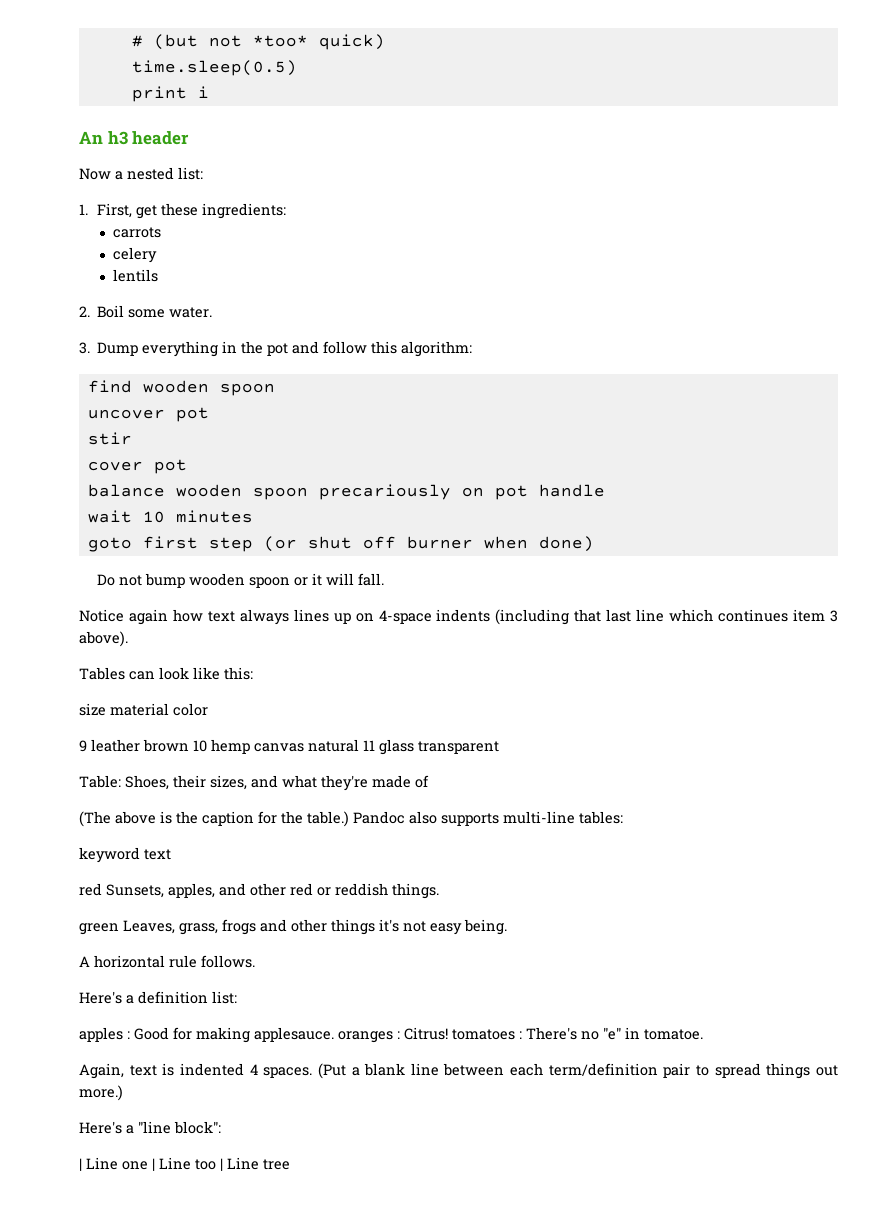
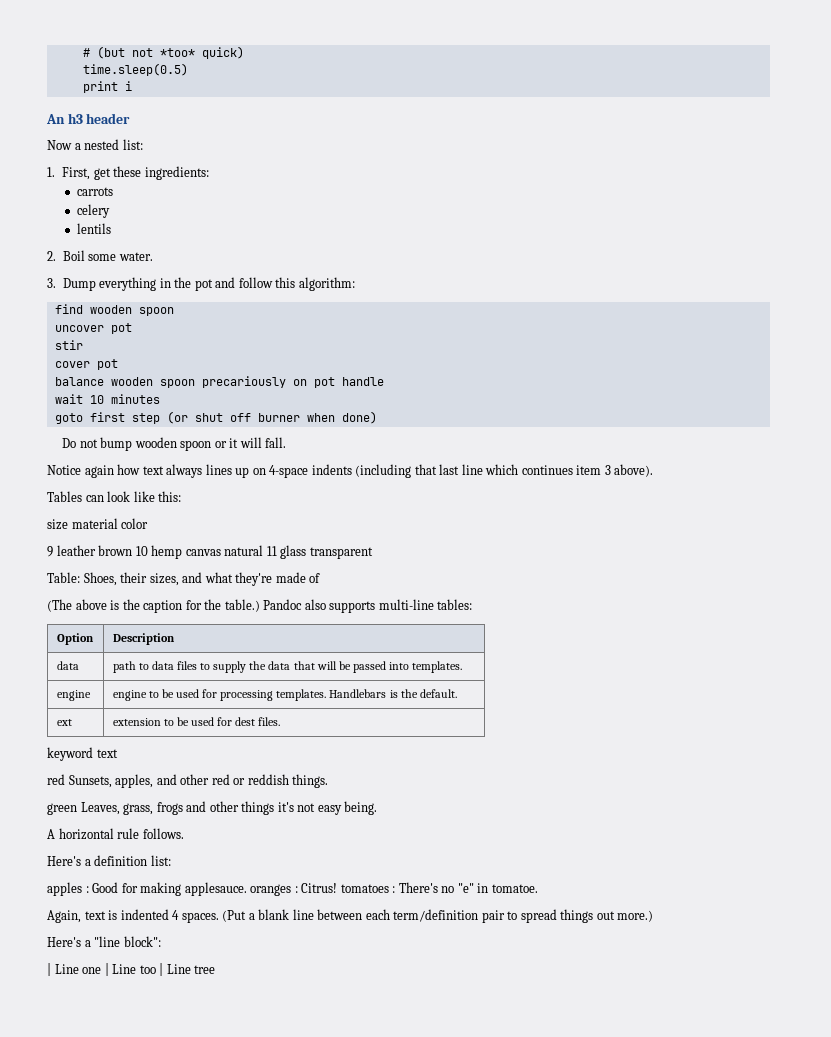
+ Option | Description
+ data | path to data files to supply the data that will be passed into templates.
+ engine | engine to be used for processing templates. Handlebars is the default.
+ ext | extension to be used for dest files.

